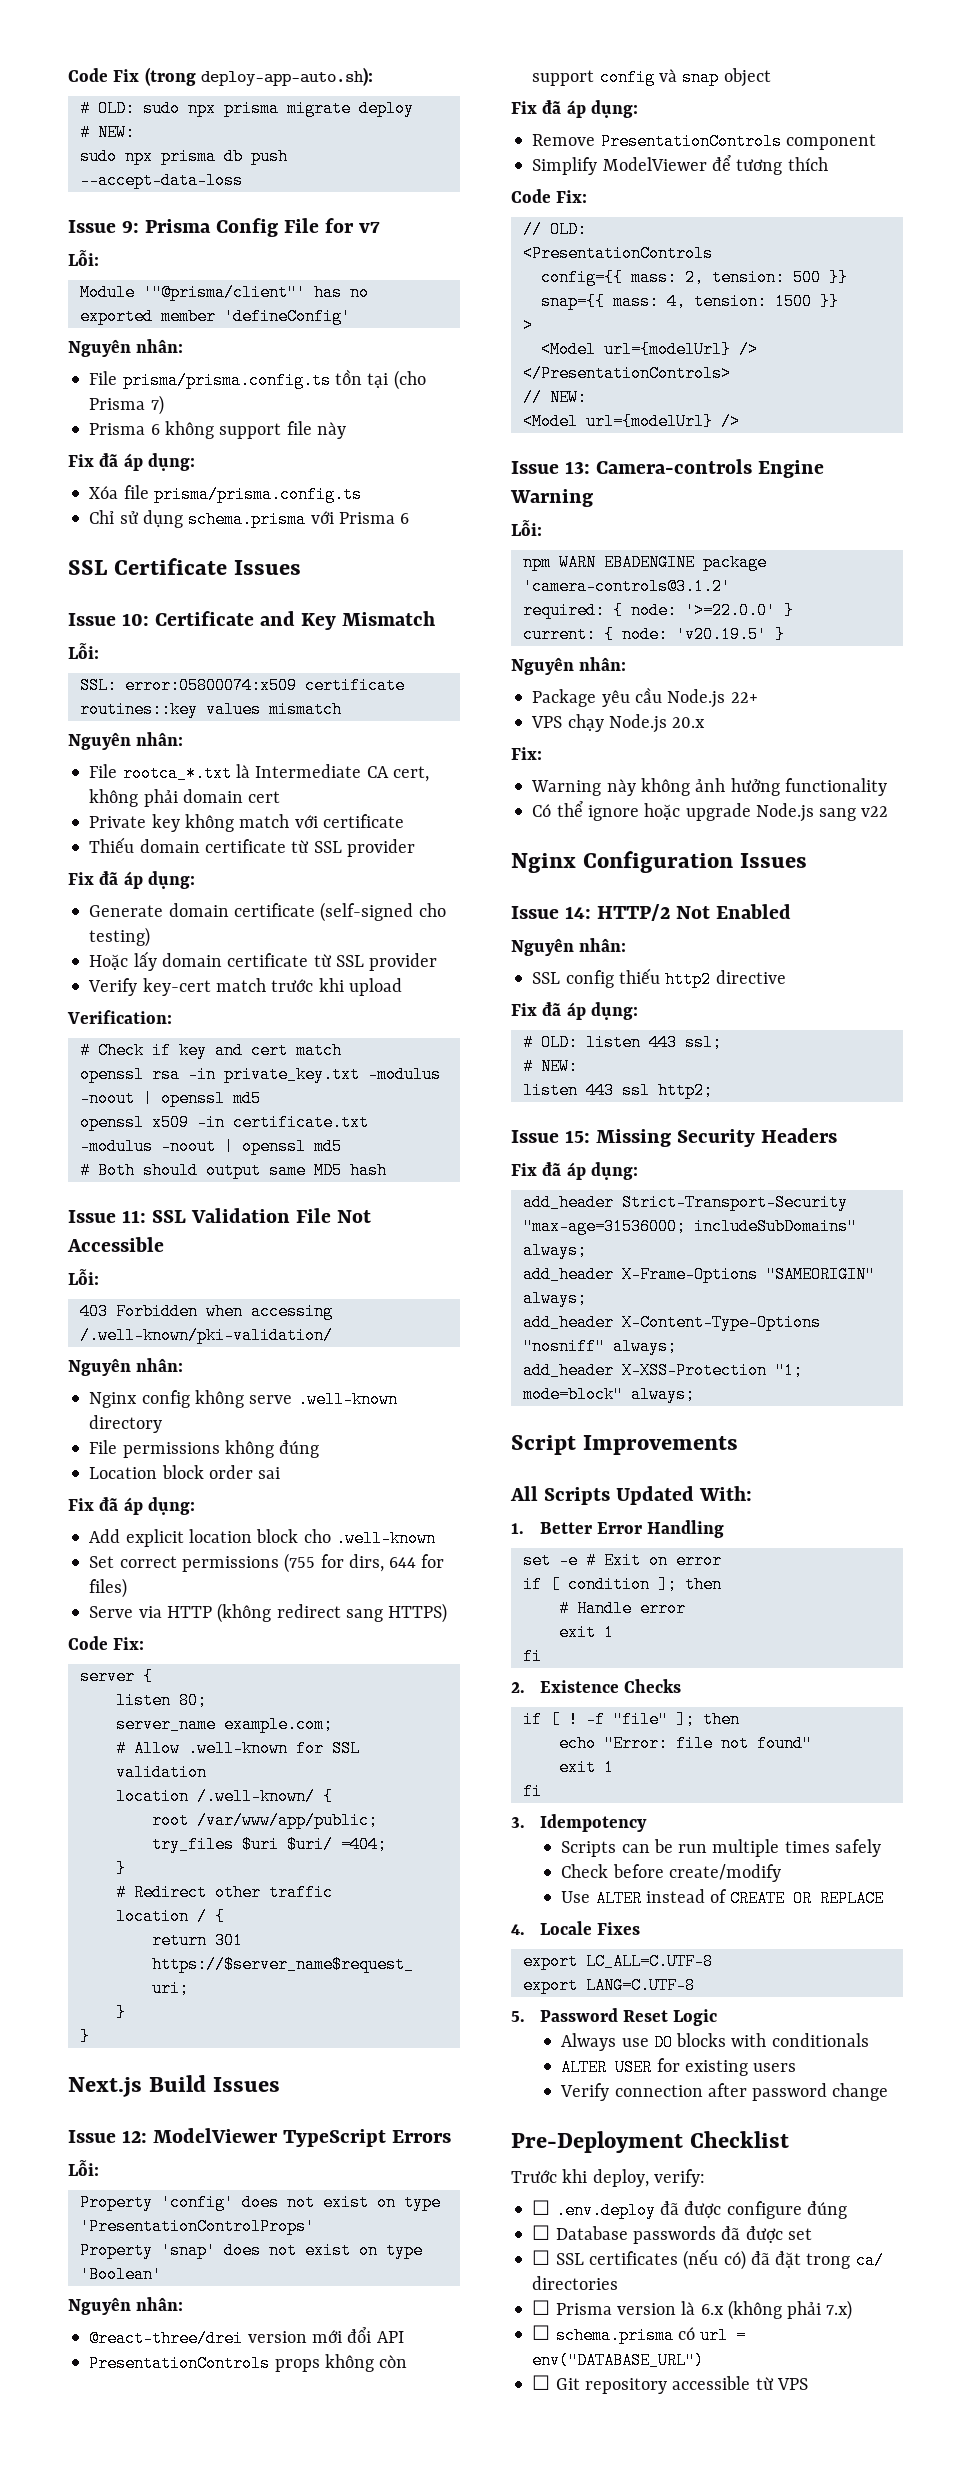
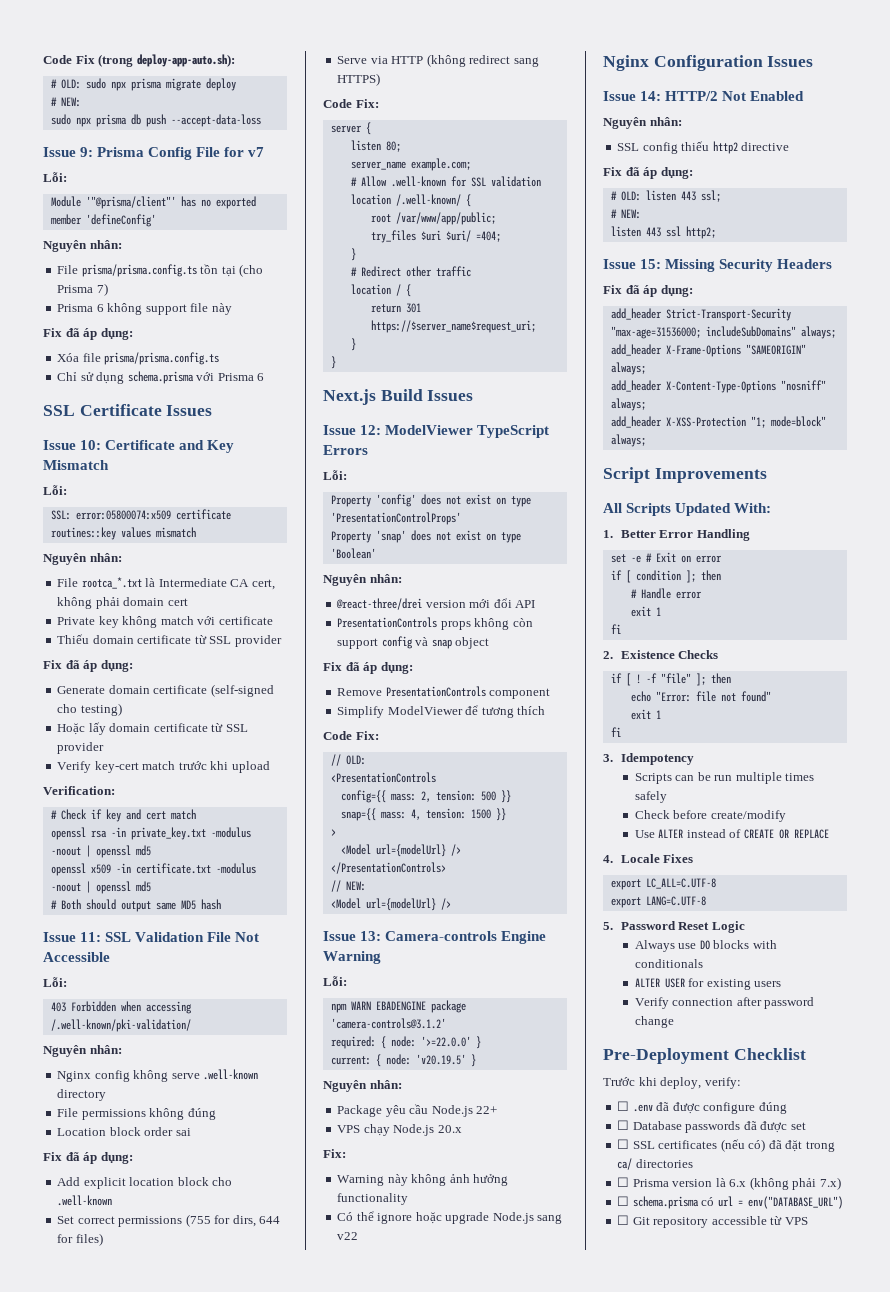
- ☐ .env.deploy đã được configure đúng
+ ☐ .env đã được configure đúng

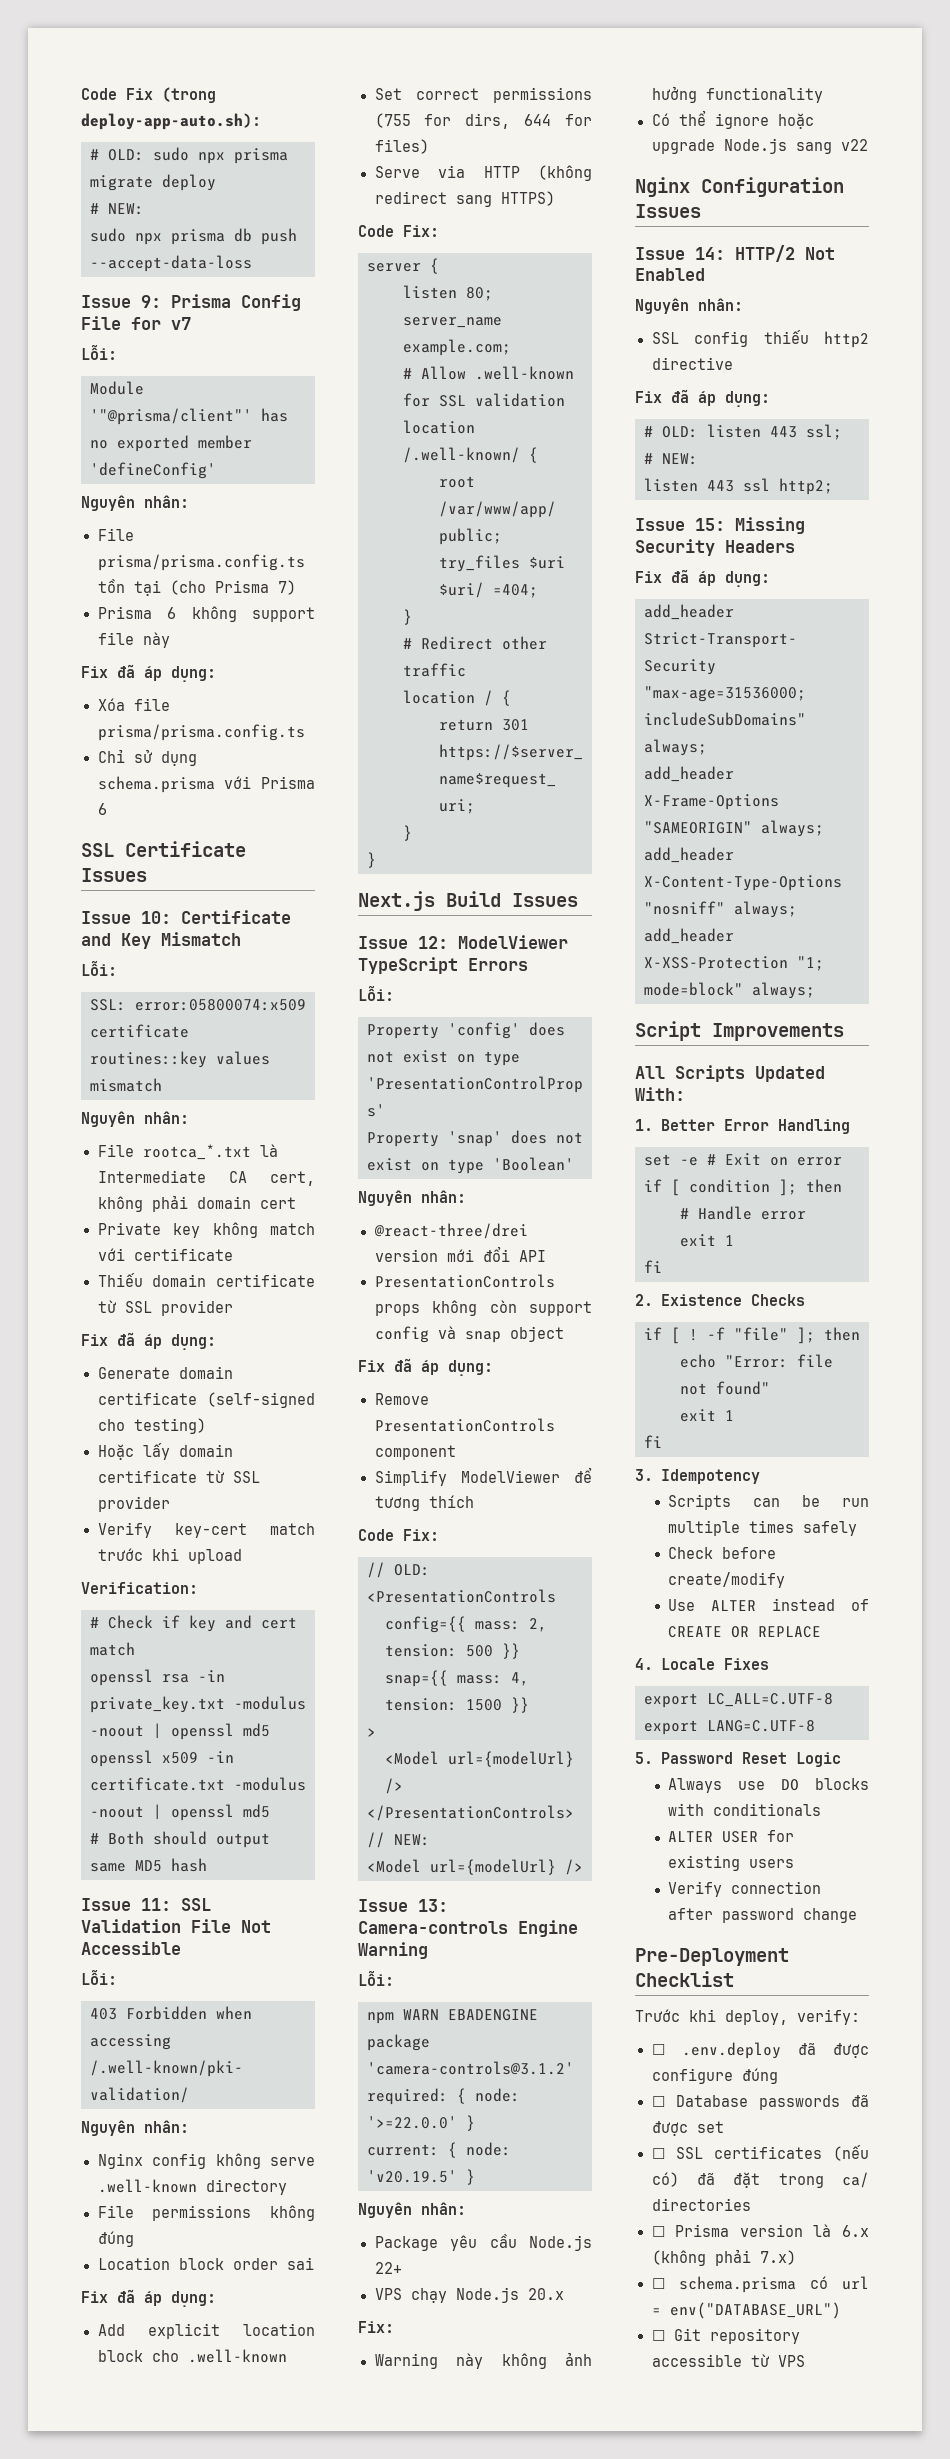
- ☐ .env đã được configure đúng
+ ☐ .env.deploy đã được configure đúng

